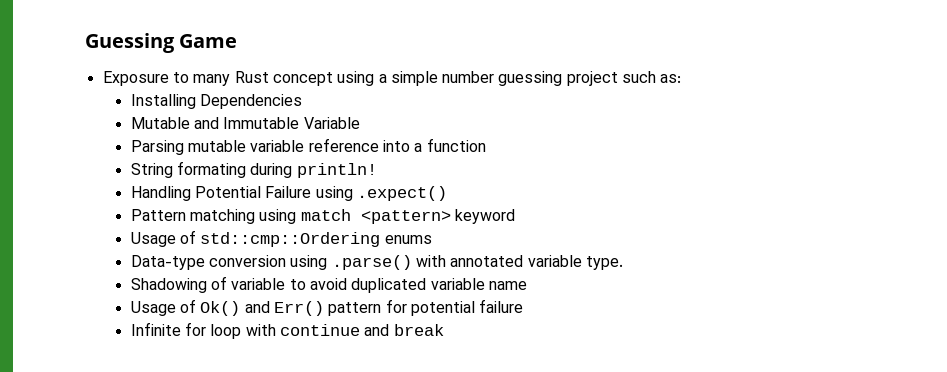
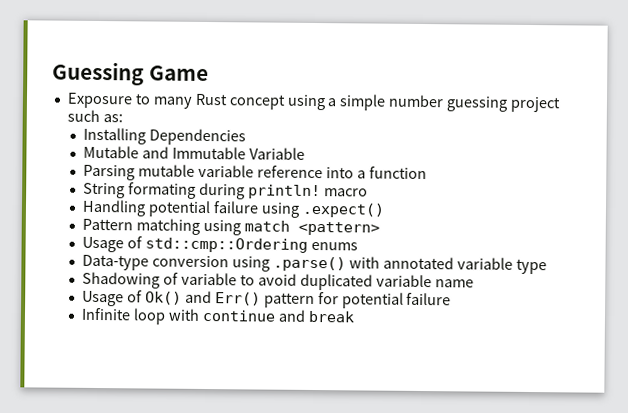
- String formating during println!
+ String formating during println! macro
- Handling Potential Failure using .expect()
+ Handling potential failure using .expect()
- Pattern matching using match <pattern> keyword
+ Pattern matching using match <pattern>
- Data-type conversion using .parse() with annotated variable type.
+ Data-type conversion using .parse() with annotated variable type
- Infinite for loop with continue and break
+ Infinite loop with continue and break

